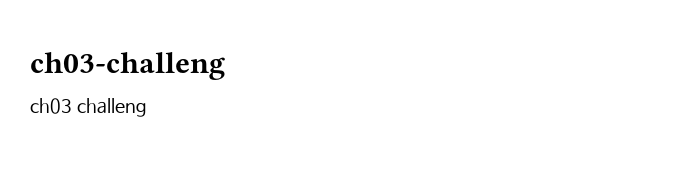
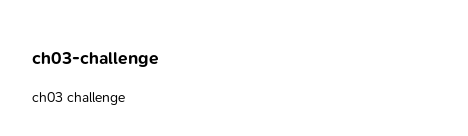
- ch03-challeng
+ ch03-challenge
- ch03 challeng
+ ch03 challenge

